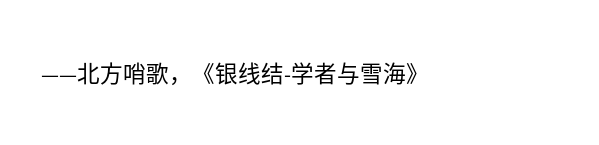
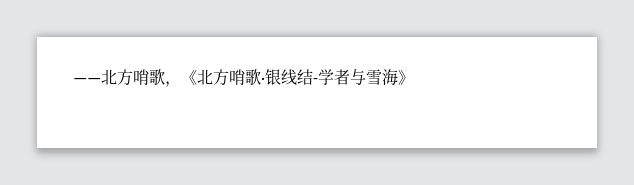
- ——北方哨歌，《银线结-学者与雪海》
+ ——北方哨歌，《北方哨歌·银线结-学者与雪海》

